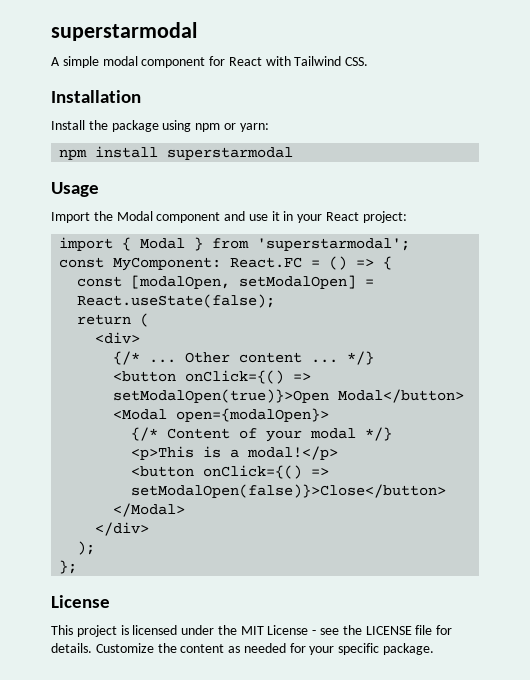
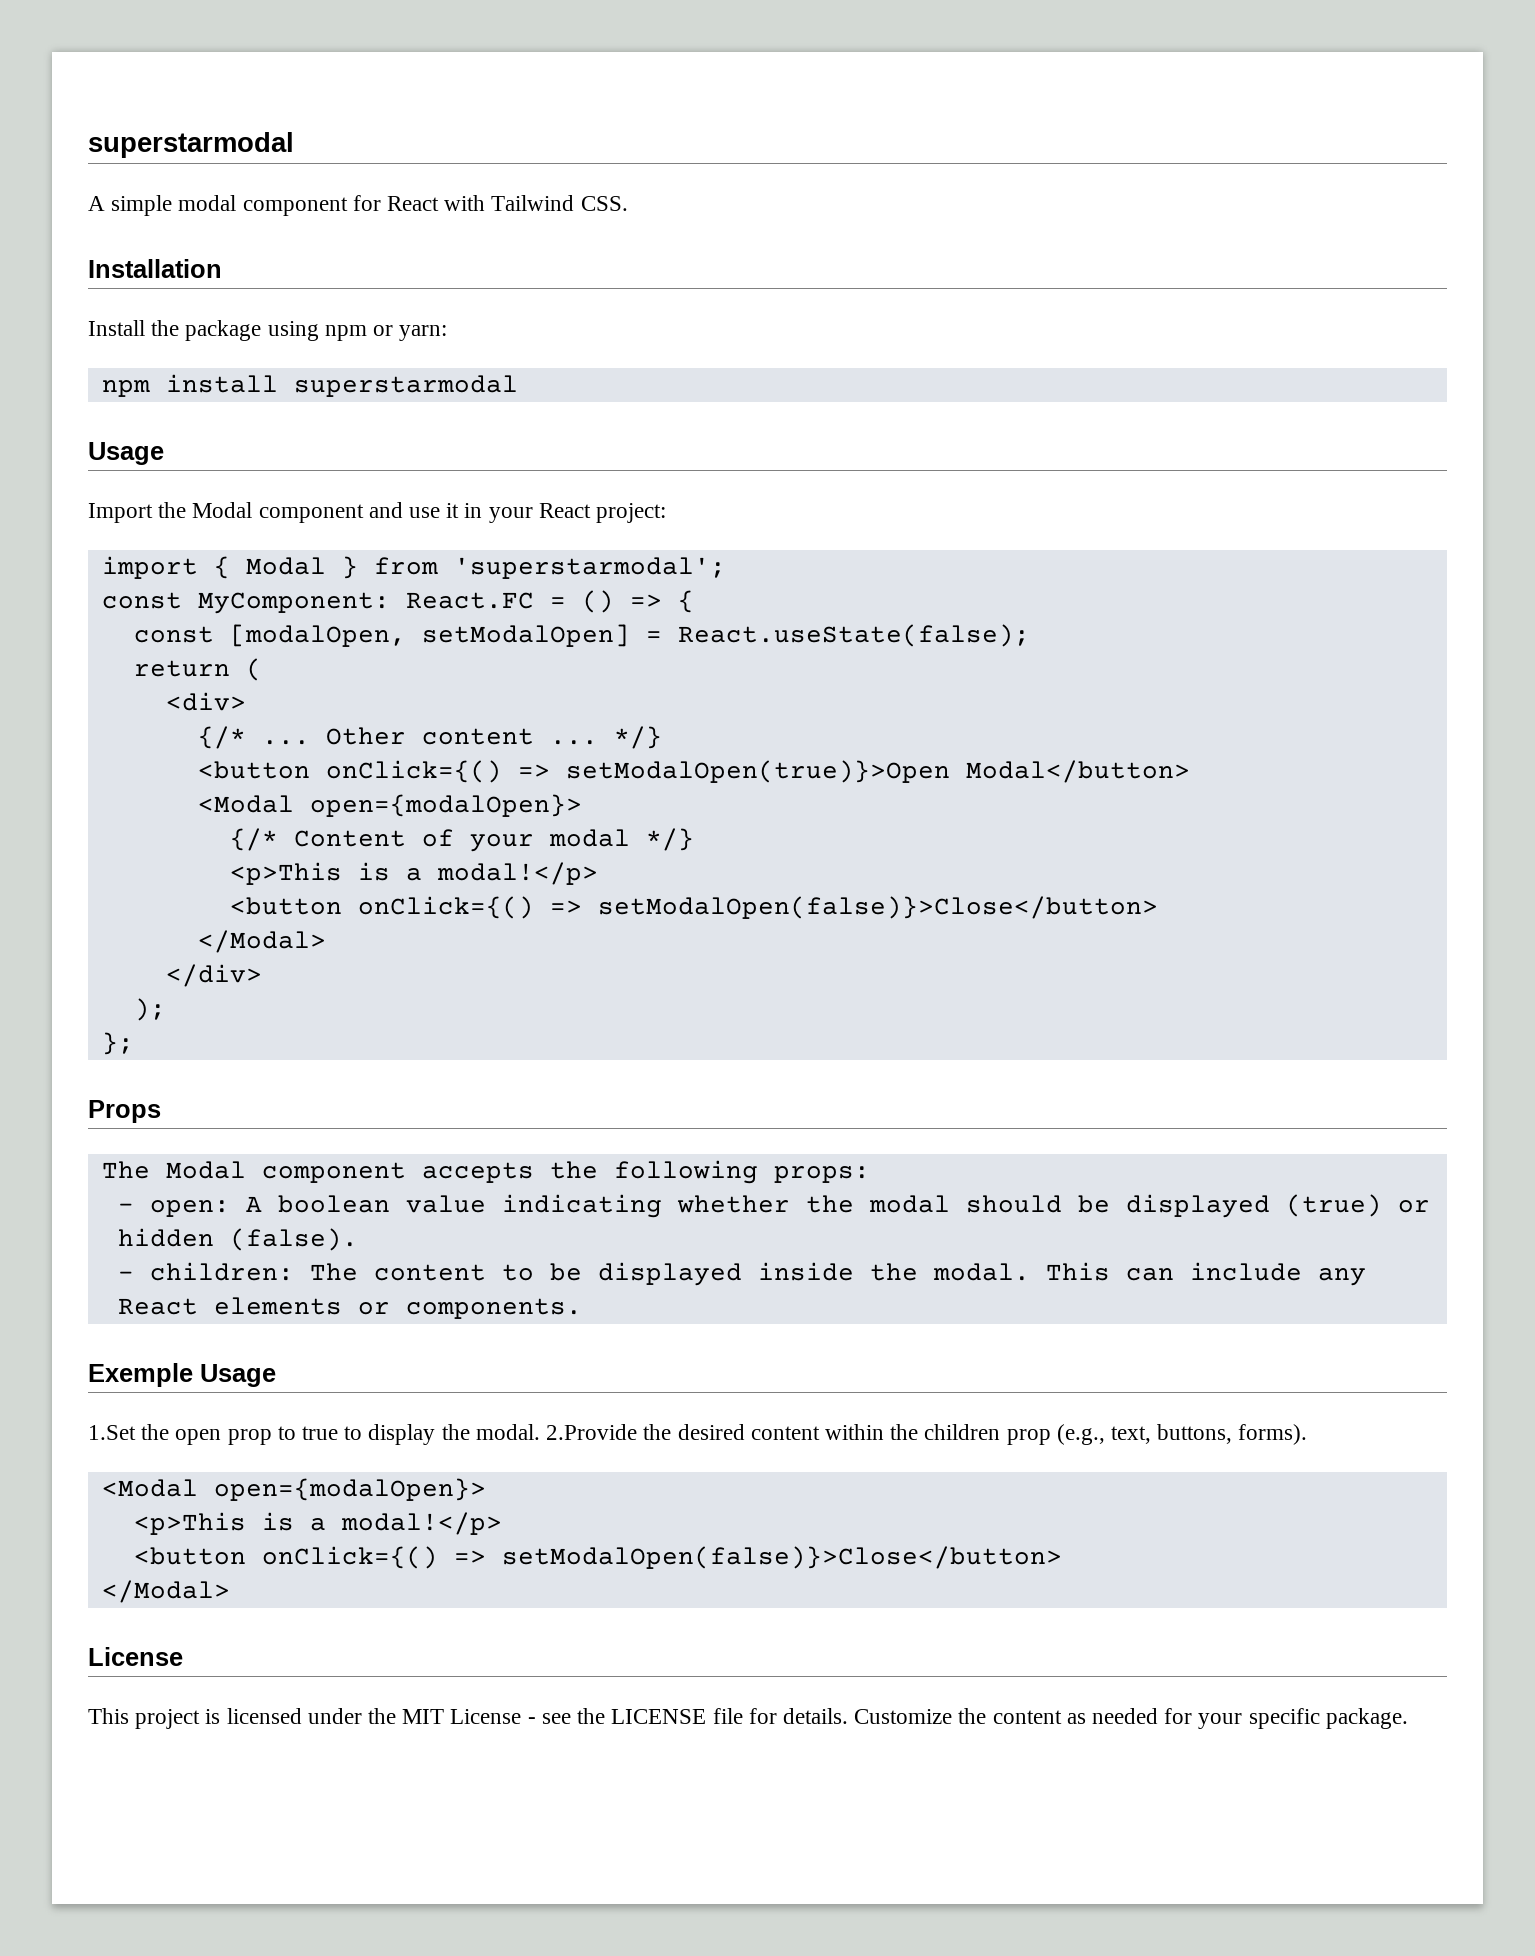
+ Props
+ The Modal component accepts the following props:
+ - open: A boolean value indicating whether the modal should be displayed (true) or hidden (false).
+ - children: The content to be displayed inside the modal. This can include any React elements or components.
+ Exemple Usage
+ 1.Set the open prop to true to display the modal. 2.Provide the desired content within the children prop (e.g., text, buttons, forms).
+ <Modal open={modalOpen}>
+ <p>This is a modal!</p>
+ <button onClick={() => setModalOpen(false)}>Close</button>
+ </Modal>

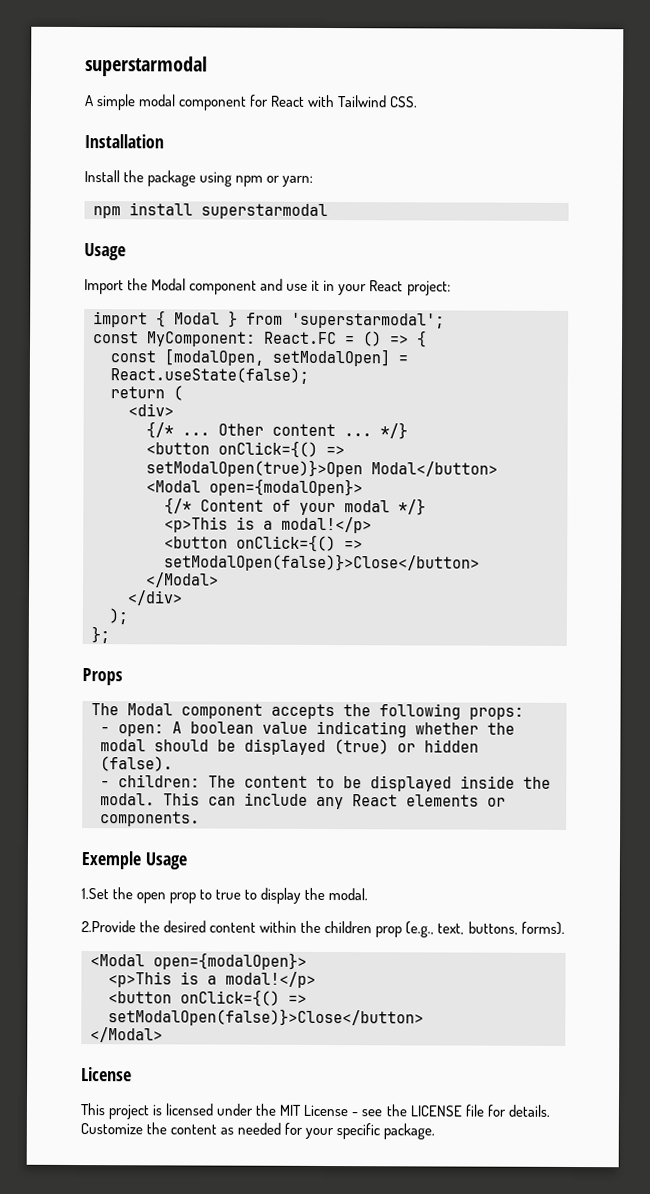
- 1.Set the open prop to true to display the modal. 2.Provide the desired content within the children prop (e.g., text, buttons, forms).
+ 1.Set the open prop to true to display the modal.
+ 2.Provide the desired content within the children prop (e.g., text, buttons, forms).

